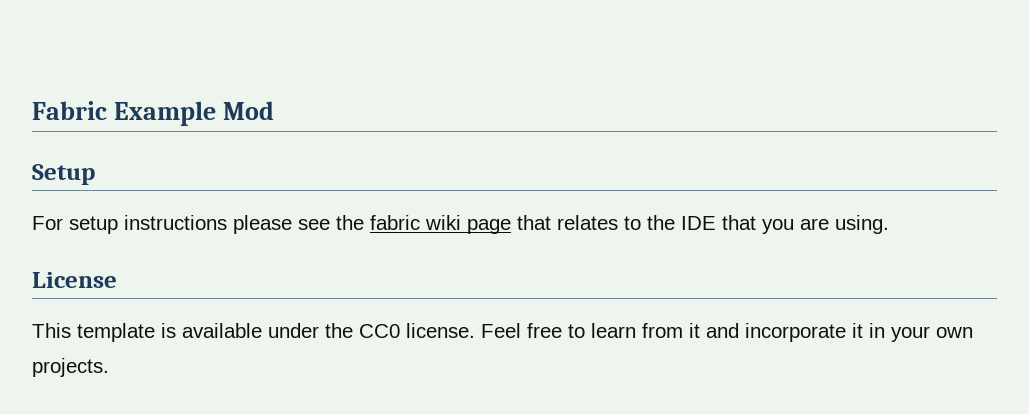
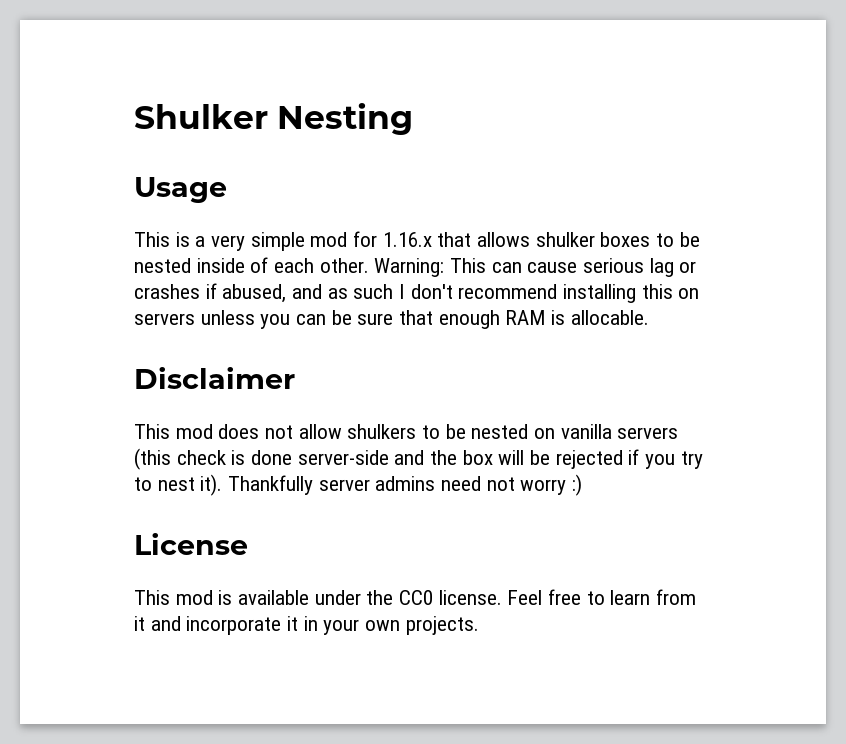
- Fabric Example Mod
- Setup
- For setup instructions please see the fabric wiki page that relates to the IDE that you are using.
+ Shulker Nesting
+ Usage
+ This is a very simple mod for 1.16.x that allows shulker boxes to be nested inside of each other. Warning: This can cause serious lag or crashes if abused, and as such I don't recommend installing this on servers unless you can be sure that enough RAM is allocable.
+ Disclaimer
+ This mod does not allow shulkers to be nested on vanilla servers (this check is done server-side and the box will be rejected if you try to nest it). Thankfully server admins need not worry :)
- This template is available under the CC0 license.
+ This mod is available under the CC0 license.

